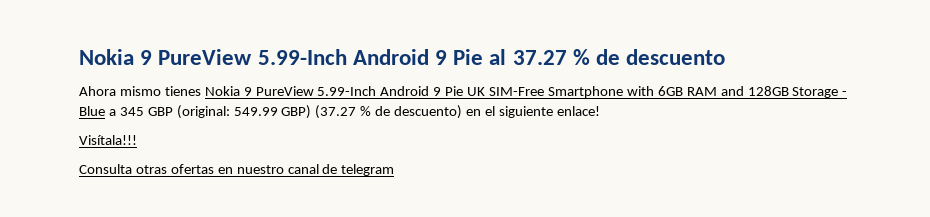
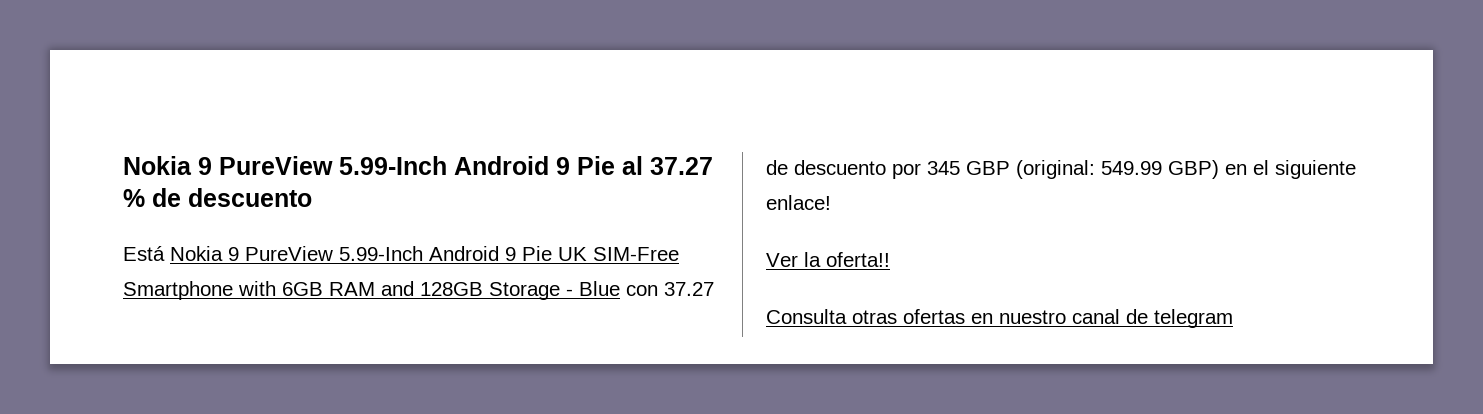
- Ahora mismo tienes Nokia 9 PureView 5.99-Inch Android 9 Pie UK SIM-Free Smartphone with 6GB RAM and 128GB Storage - Blue a 345 GBP (original: 549.99 GBP) (37.27 % de descuento) en el siguiente enlace!
+ Está Nokia 9 PureView 5.99-Inch Android 9 Pie UK SIM-Free Smartphone with 6GB RAM and 128GB Storage - Blue con 37.27 de descuento por 345 GBP (original: 549.99 GBP) en el siguiente enlace!
- Visítala!!!
+ Ver la oferta!!

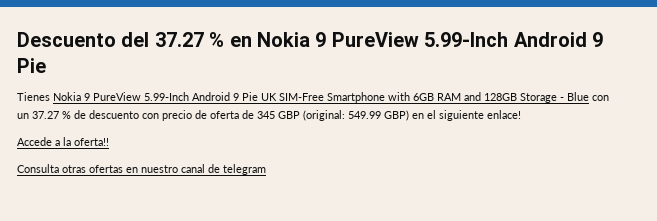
- Nokia 9 PureView 5.99-Inch Android 9 Pie al 37.27 % de descuento
- Está Nokia 9 PureView 5.99-Inch Android 9 Pie UK SIM-Free Smartphone with 6GB RAM and 128GB Storage - Blue con 37.27 de descuento por 345 GBP (original: 549.99 GBP) en el siguiente enlace!
+ Descuento del 37.27 % en Nokia 9 PureView 5.99-Inch Android 9 Pie
+ Tienes Nokia 9 PureView 5.99-Inch Android 9 Pie UK SIM-Free Smartphone with 6GB RAM and 128GB Storage - Blue con un 37.27 % de descuento con precio de oferta de 345 GBP (original: 549.99 GBP) en el siguiente enlace!
- Ver la oferta!!
+ Accede a la oferta!!

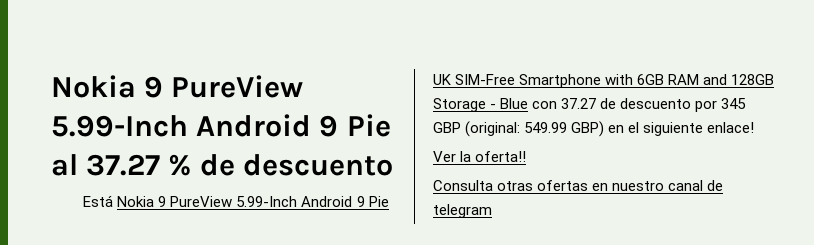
- Descuento del 37.27 % en Nokia 9 PureView 5.99-Inch Android 9 Pie
- Tienes Nokia 9 PureView 5.99-Inch Android 9 Pie UK SIM-Free Smartphone with 6GB RAM and 128GB Storage - Blue con un 37.27 % de descuento con precio de oferta de 345 GBP (original: 549.99 GBP) en el siguiente enlace!
+ Nokia 9 PureView 5.99-Inch Android 9 Pie al 37.27 % de descuento
+ Está Nokia 9 PureView 5.99-Inch Android 9 Pie UK SIM-Free Smartphone with 6GB RAM and 128GB Storage - Blue con 37.27 de descuento por 345 GBP (original: 549.99 GBP) en el siguiente enlace!
- Accede a la oferta!!
+ Ver la oferta!!

